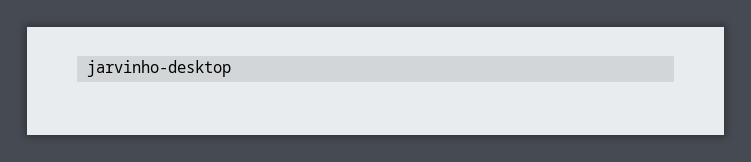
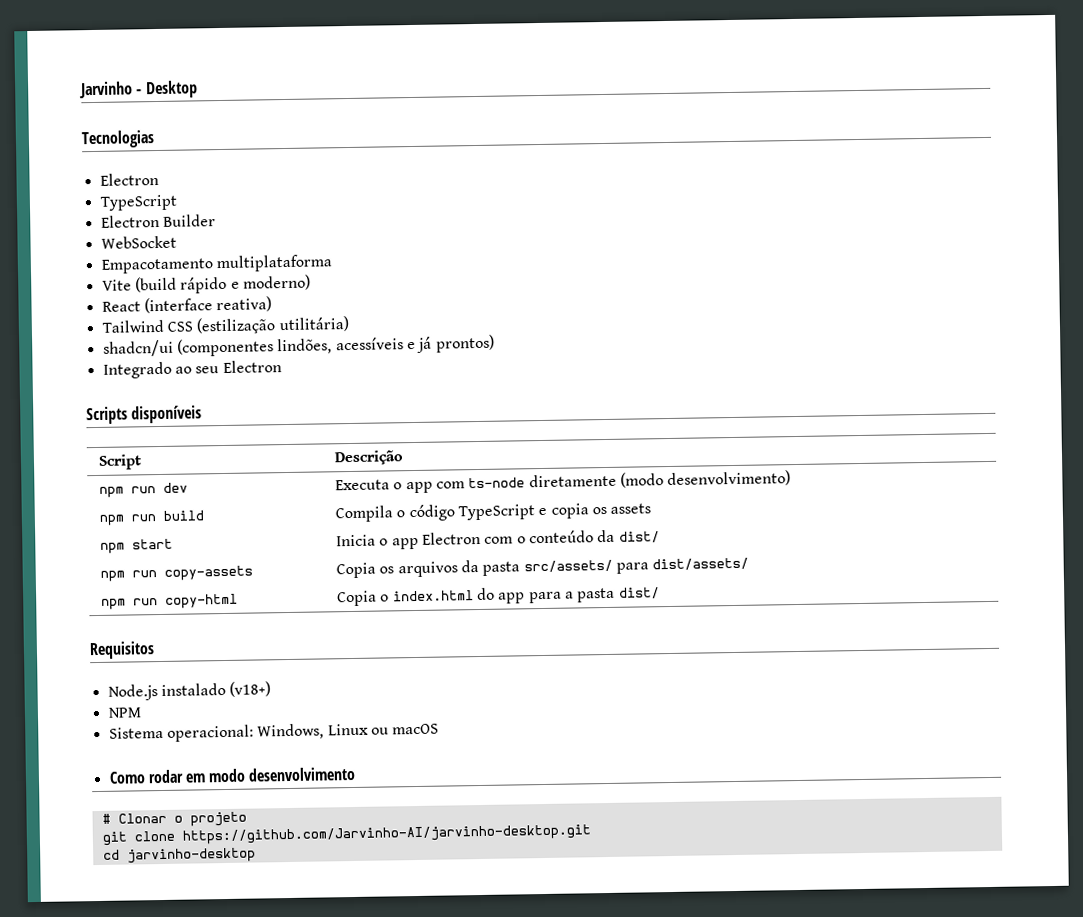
- jarvinho-desktop
+ Jarvinho - Desktop
+ Tecnologias
+ Electron
+ TypeScript
+ Electron Builder
+ WebSocket
+ Empacotamento multiplataforma
+ Vite (build rápido e moderno)
+ React (interface reativa)
+ Tailwind CSS (estilização utilitária)
+ shadcn/ui (componentes lindões, acessíveis e já prontos)
+ Integrado ao seu Electron
+ Scripts disponíveis
+ Script | Descrição
+ npm run dev | Executa o app com ts-node diretamente (modo desenvolvimento)
+ npm run build | Compila o código TypeScript e copia os assets
+ npm start | Inicia o app Electron com o conteúdo da dist/
+ npm run copy-assets | Copia os arquivos da pasta src/assets/ para dist/assets/
+ npm run copy-html | Copia o index.html do app para a pasta dist/
+ Requisitos
+ Node.js instalado (v18+)
+ NPM
+ Sistema operacional: Windows, Linux ou macOS
+ Como rodar em modo desenvolvimento
+ # Clonar o projeto
+ git clone https://github.com/Jarvinho-AI/jarvinho-desktop.git
+ cd jarvinho-desktop

